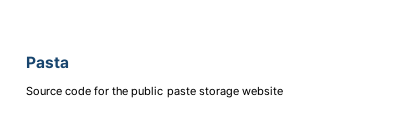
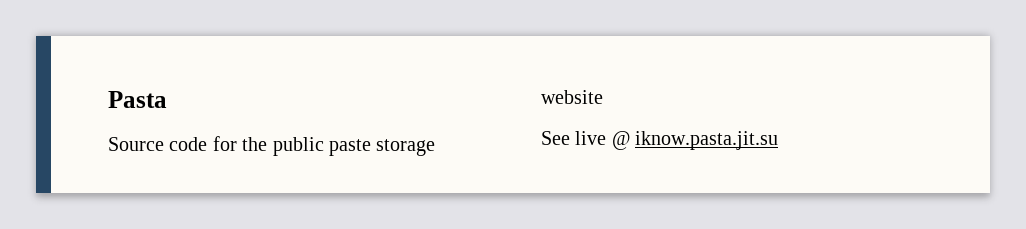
+ See live @ iknow.pasta.jit.su

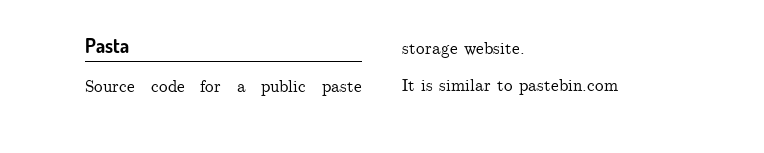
- Source code for the public paste storage website
- See live @ iknow.pasta.jit.su
+ Source code for a public paste storage website.
+ It is similar to pastebin.com

